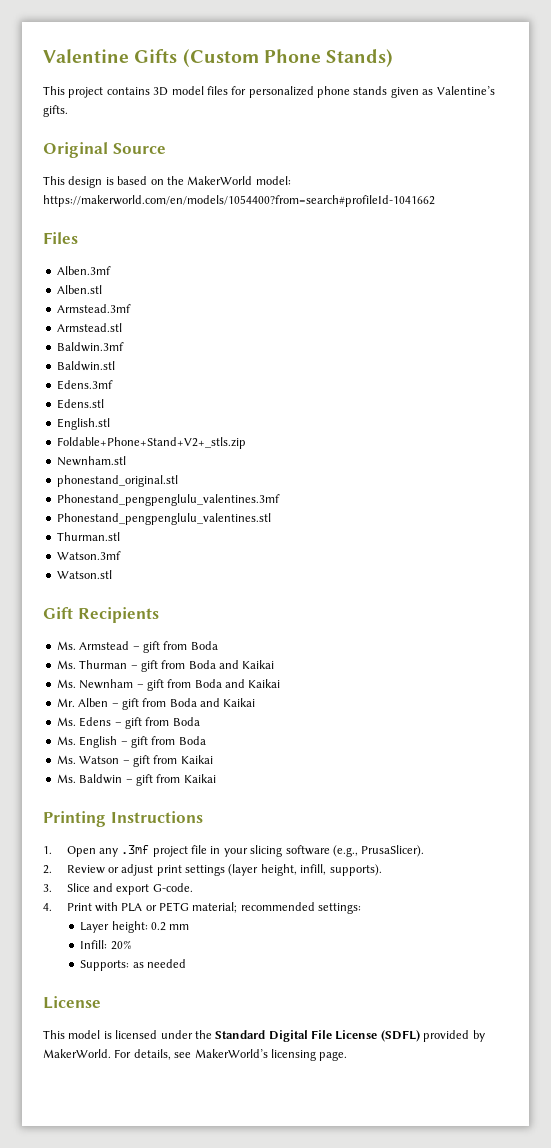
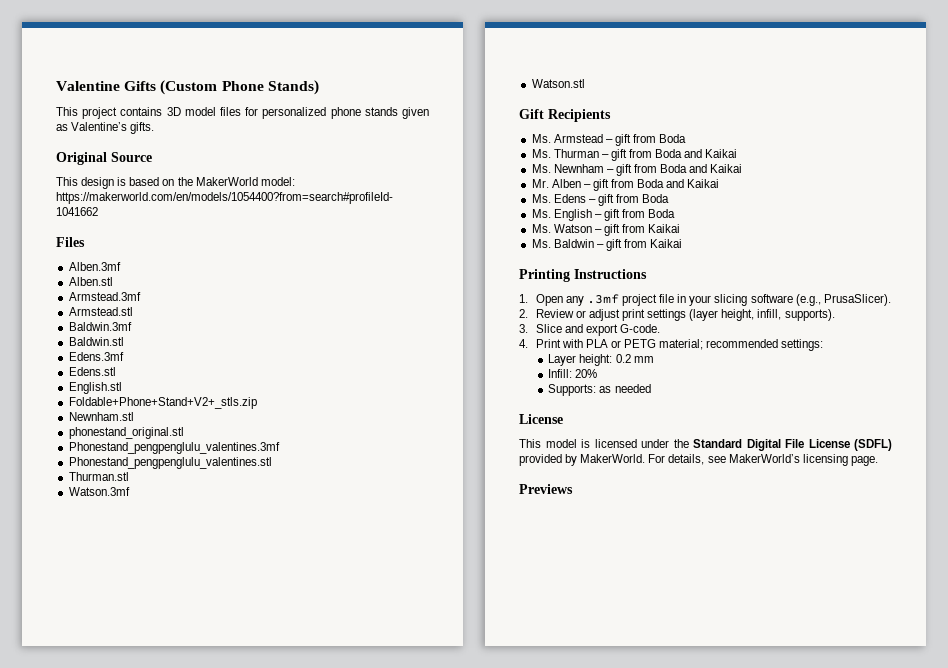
+ Previews

